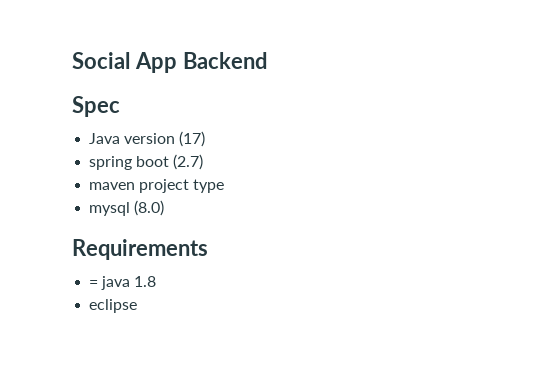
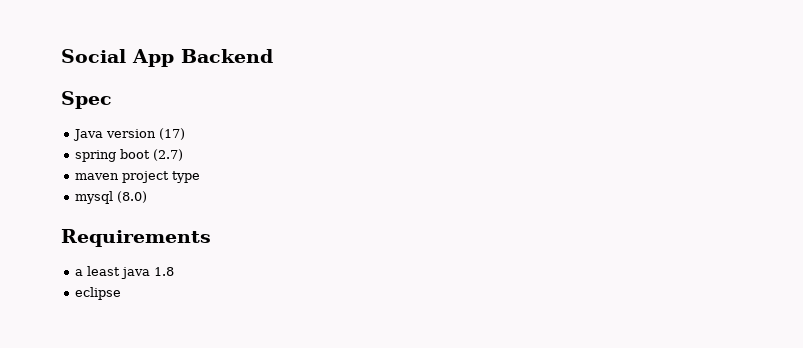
- = java 1.8
+ a least java 1.8

